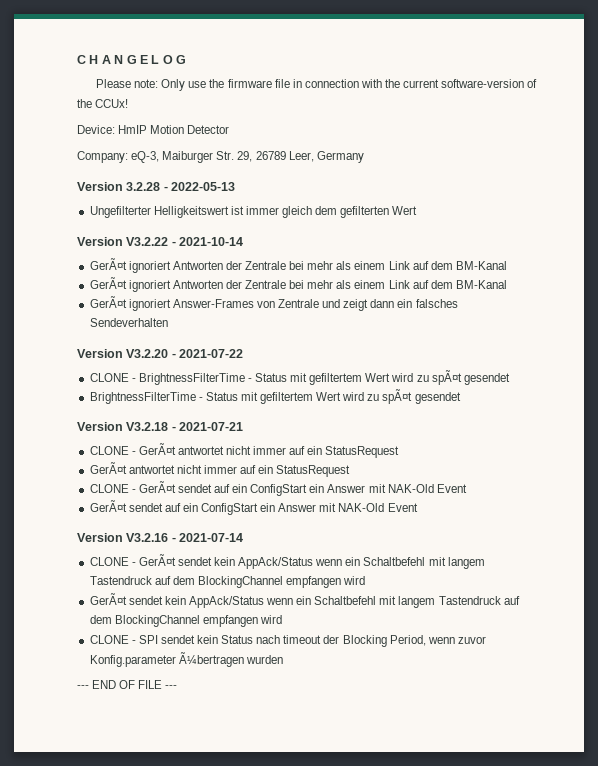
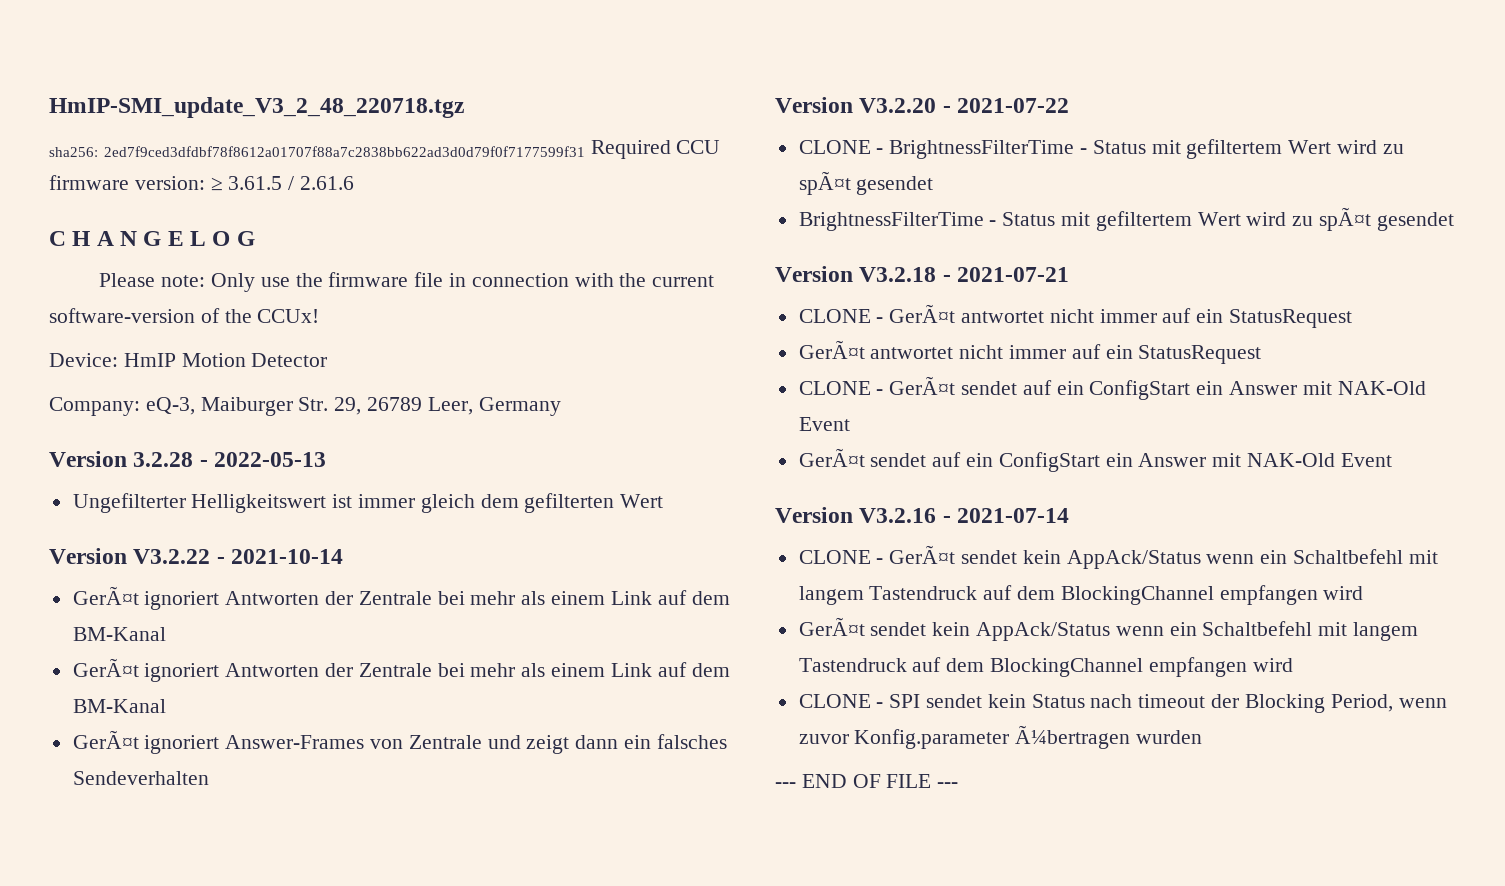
+ HmIP-SMI_update_V3_2_48_220718.tgz
+ sha256: 2ed7f9ced3dfdbf78f8612a01707f88a7c2838bb622ad3d0d79f0f7177599f31 Required CCU firmware version: ≥ 3.61.5 / 2.61.6

